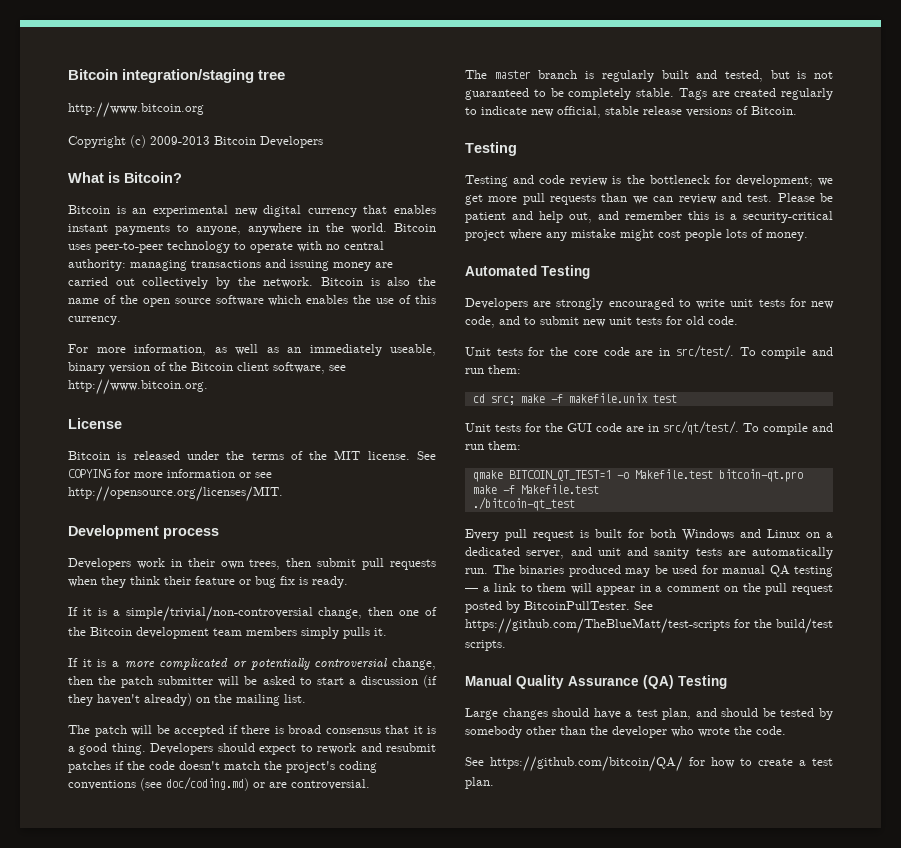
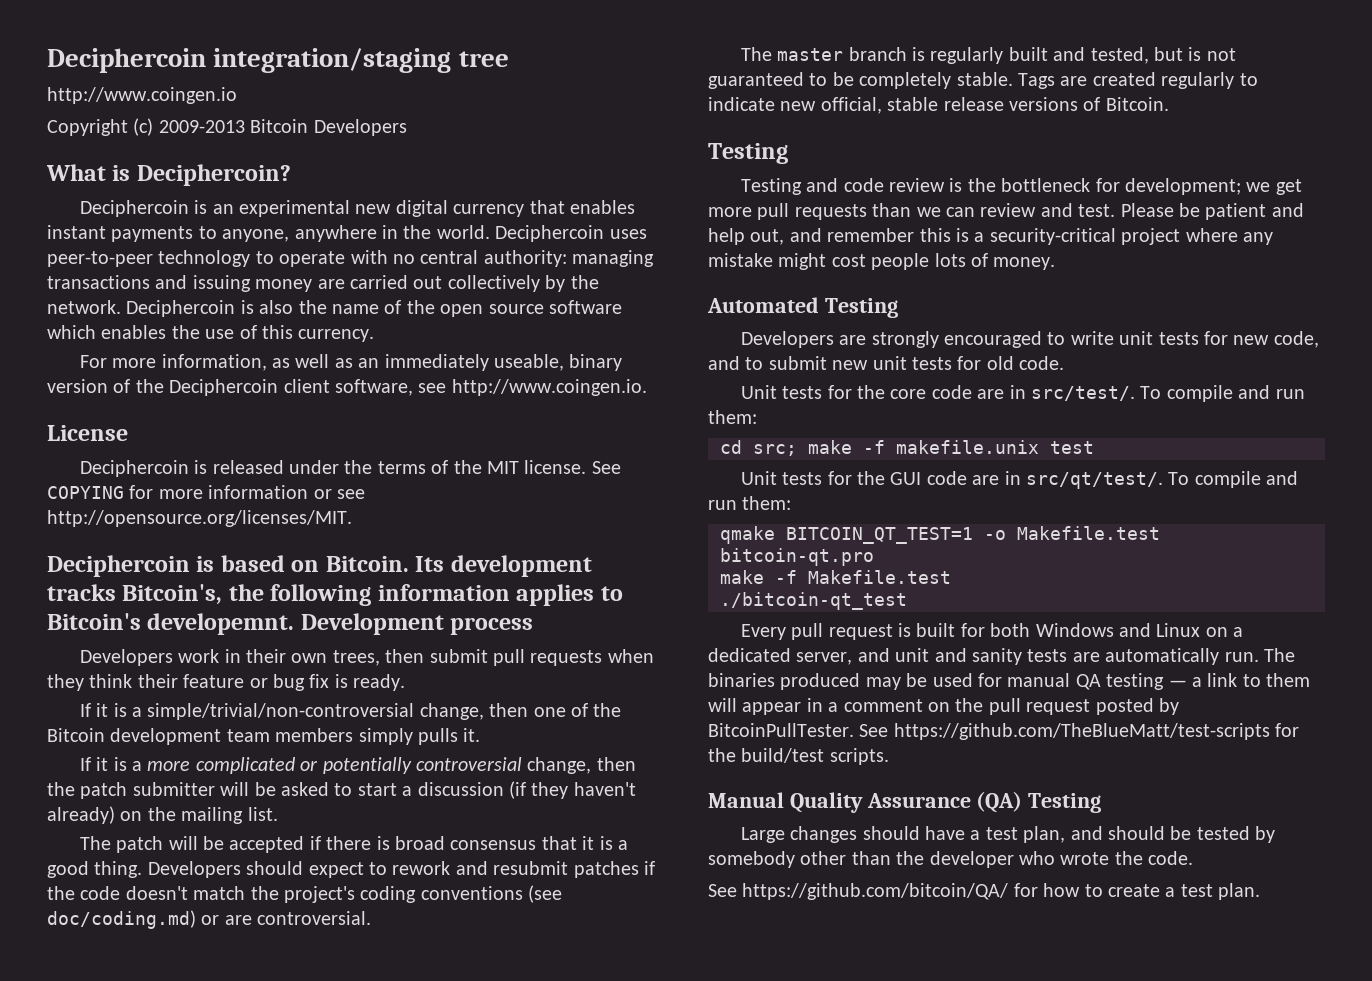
- Bitcoin integration/staging tree
+ Deciphercoin integration/staging tree
- http://www.bitcoin.org
+ http://www.coingen.io
- What is Bitcoin?
- Bitcoin is an experimental new digital currency that enables instant payments to anyone, anywhere in the world.
+ What is Deciphercoin?
+ Deciphercoin is an experimental new digital currency that enables instant payments to anyone, anywhere in the world.
- Bitcoin uses peer-to-peer technology to operate with no central authority: managing transactions and issuing money are carried out collectively by the network.
+ Deciphercoin uses peer-to-peer technology to operate with no central authority: managing transactions and issuing money are carried out collectively by the network.
- Bitcoin is also the name of the open source software which enables the use of this currency.
+ Deciphercoin is also the name of the open source software which enables the use of this currency.
- For more information, as well as an immediately useable, binary version of the Bitcoin client software, see http://www.bitcoin.org.
+ For more information, as well as an immediately useable, binary version of the Deciphercoin client software, see http://www.coingen.io.
- Bitcoin is released under the terms of the MIT license.
+ Deciphercoin is released under the terms of the MIT license.
+ Deciphercoin is based on Bitcoin. Its development tracks Bitcoin's, the following information applies to Bitcoin's developemnt.

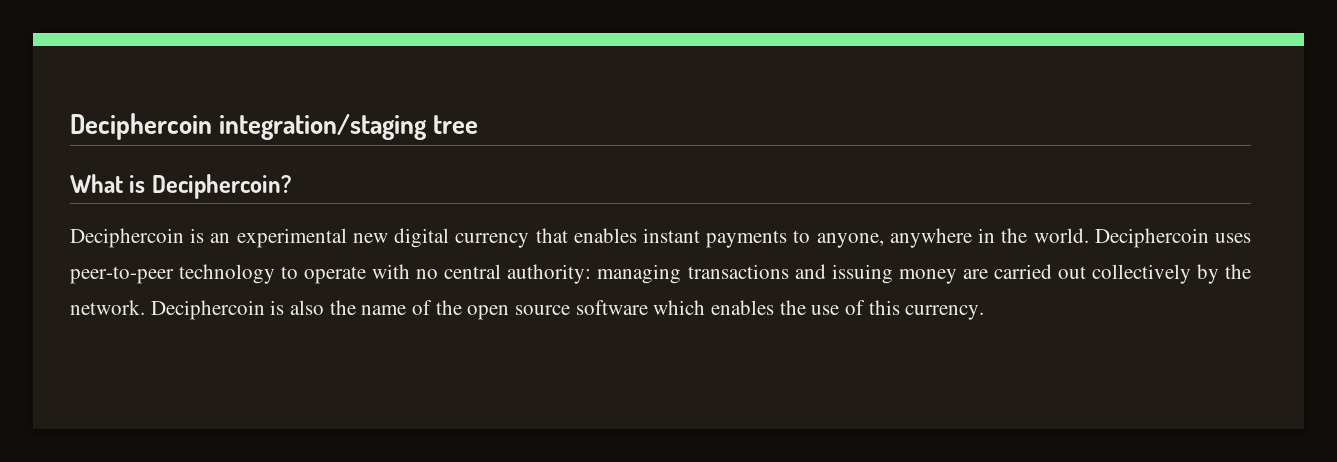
- http://www.coingen.io
- Copyright (c) 2009-2013 Bitcoin Developers
- For more information, as well as an immediately useable, binary version of the Deciphercoin client software, see http://www.coingen.io.
- License
- Deciphercoin is released under the terms of the MIT license. See COPYING for more information or see http://opensource.org/licenses/MIT.
- Deciphercoin is based on Bitcoin. Its development tracks Bitcoin's, the following information applies to Bitcoin's developemnt. Development process
- Developers work in their own trees, then submit pull requests when they think their feature or bug fix is ready.
- If it is a simple/trivial/non-controversial change, then one of the Bitcoin development team members simply pulls it.
- If it is a more complicated or potentially controversial change, then the patch submitter will be asked to start a discussion (if they haven't already) on the mailing list.
- The patch will be accepted if there is broad consensus that it is a good thing. Developers should expect to rework and resubmit patches if the code doesn't match the project's coding conventions (see doc/coding.md) or are controversial.
- The master branch is regularly built and tested, but is not guaranteed to be completely stable. Tags are created regularly to indicate new official, stable release versions of Bitcoin.
- Testing
- Testing and code review is the bottleneck for development; we get more pull requests than we can review and test. Please be patient and help out, and remember this is a security-critical project where any mistake might cost people lots of money.
- Automated Testing
- Developers are strongly encouraged to write unit tests for new code, and to submit new unit tests for old code.
- Unit tests for the core code are in src/test/. To compile and run them:
- cd src; make -f makefile.unix test
- Unit tests for the GUI code are in src/qt/test/. To compile and run them:
- qmake BITCOIN_QT_TEST=1 -o Makefile.test bitcoin-qt.pro
- make -f Makefile.test
- ./bitcoin-qt_test
- Every pull request is built for both Windows and Linux on a dedicated server, and unit and sanity tests are automatically run. The binaries produced may be used for manual QA testing — a link to them will appear in a comment on the pull request posted by BitcoinPullTester. See https://github.com/TheBlueMatt/test-scripts for the build/test scripts.
- Manual Quality Assurance (QA) Testing
- Large changes should have a test plan, and should be tested by somebody other than the developer who wrote the code.
- See https://github.com/bitcoin/QA/ for how to create a test plan.

